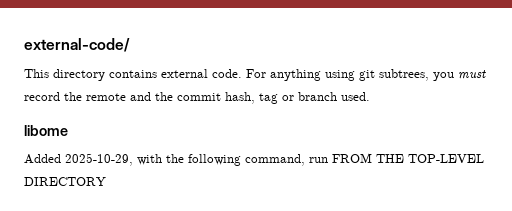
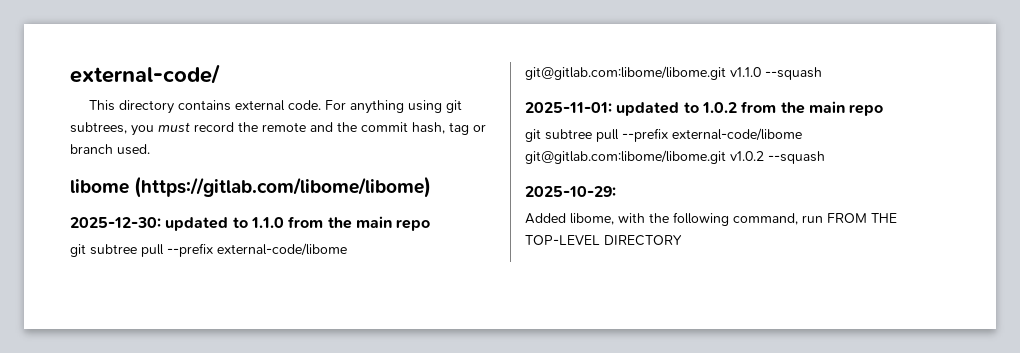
- libome
+ libome (https://gitlab.com/libome/libome)
+ 2025-12-30: updated to 1.1.0 from the main repo
+ git subtree pull --prefix external-code/libome git@gitlab.com:libome/libome.git v1.1.0 --squash
+ 2025-11-01: updated to 1.0.2 from the main repo
+ git subtree pull --prefix external-code/libome git@gitlab.com:libome/libome.git v1.0.2 --squash
+ 2025-10-29:
- Added 2025-10-29, with the following command, run FROM THE TOP-LEVEL DIRECTORY
+ Added libome, with the following command, run FROM THE TOP-LEVEL DIRECTORY

